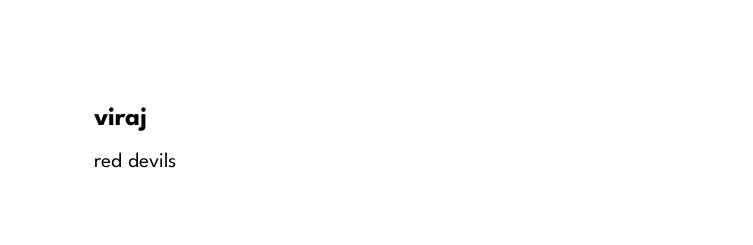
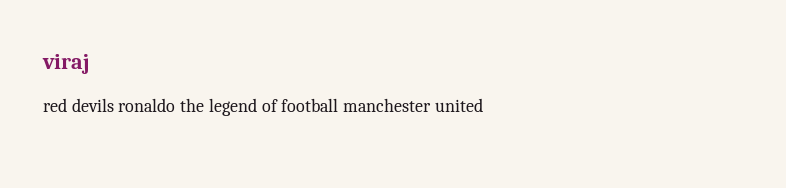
- red devils
+ red devils ronaldo the legend of football manchester united

